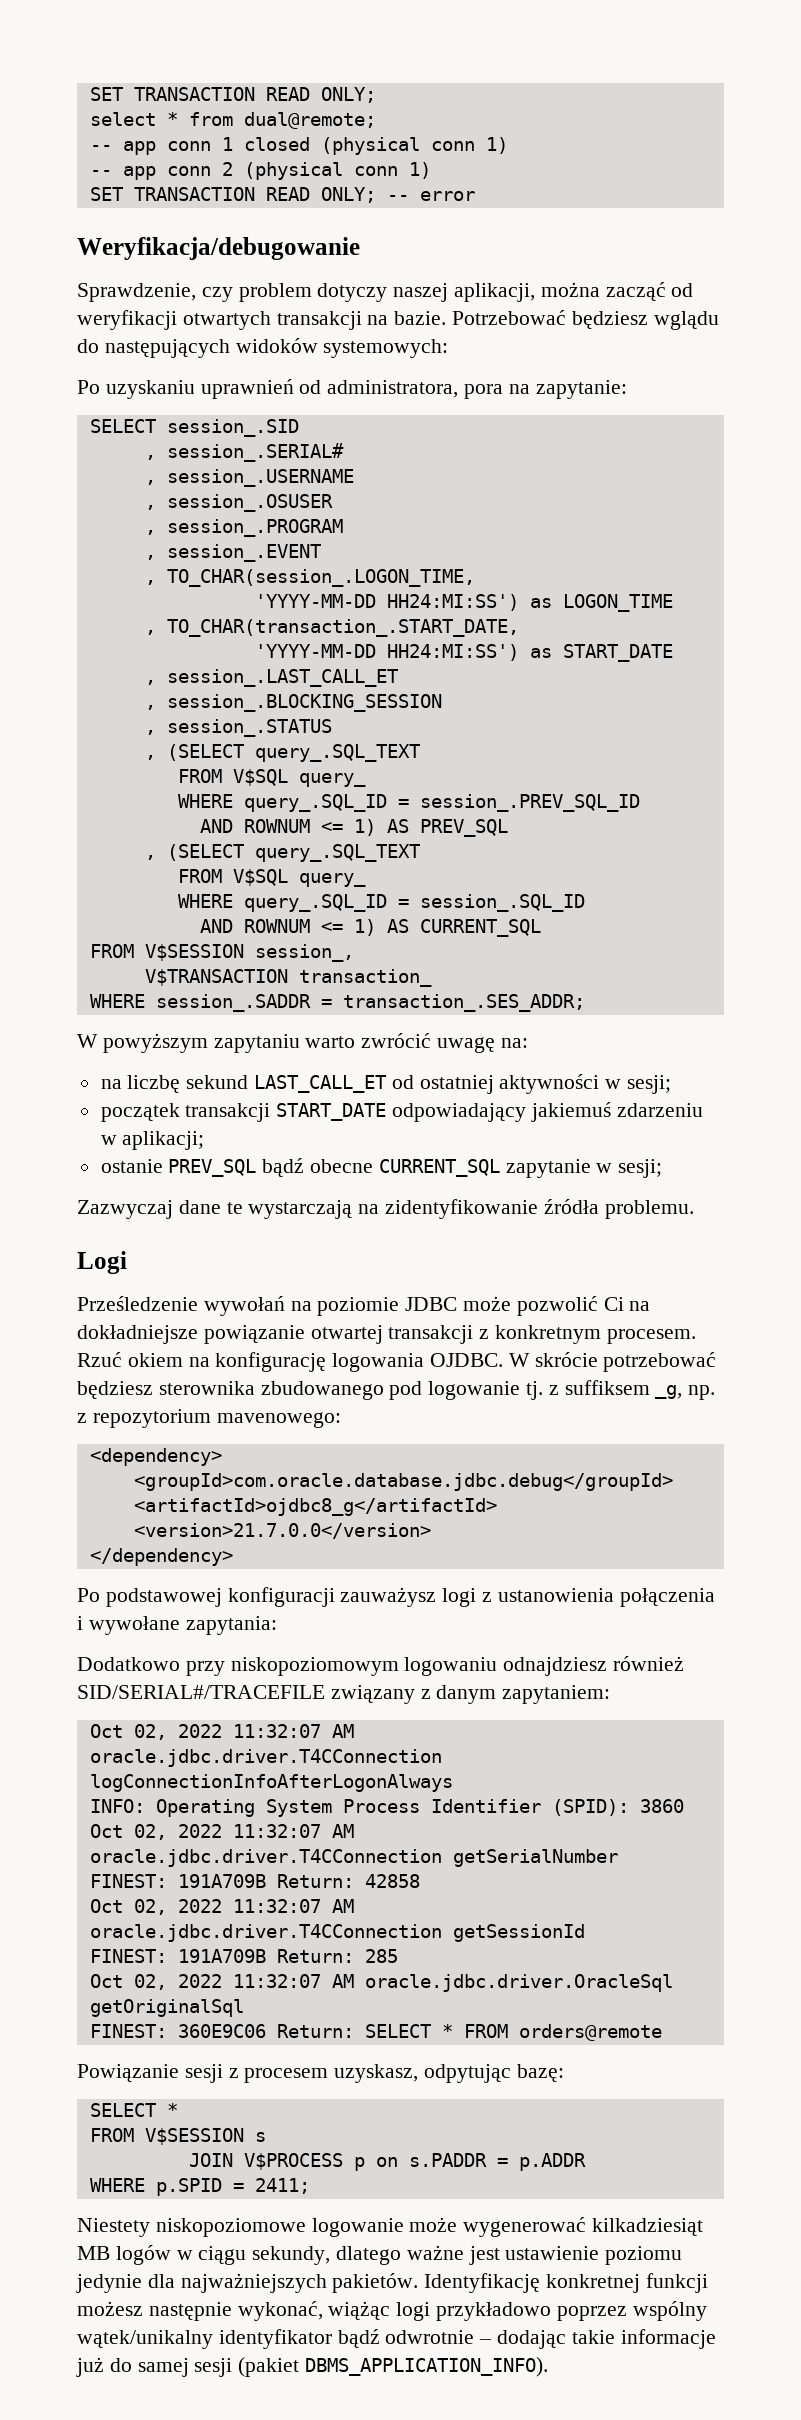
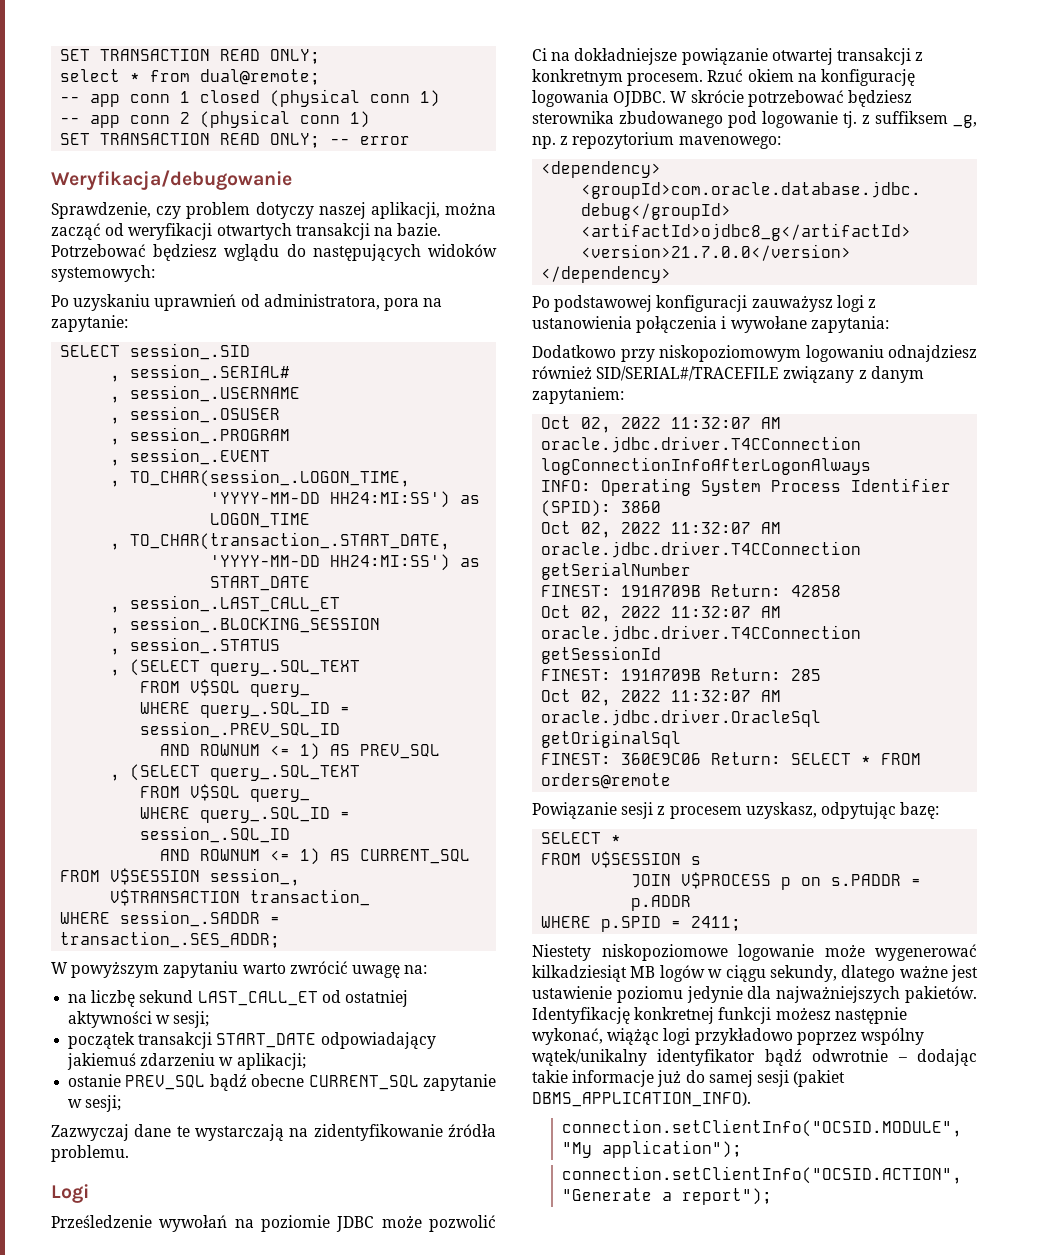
+ connection.setClientInfo("OCSID.MODULE", "My application");
+ connection.setClientInfo("OCSID.ACTION", "Generate a report");

